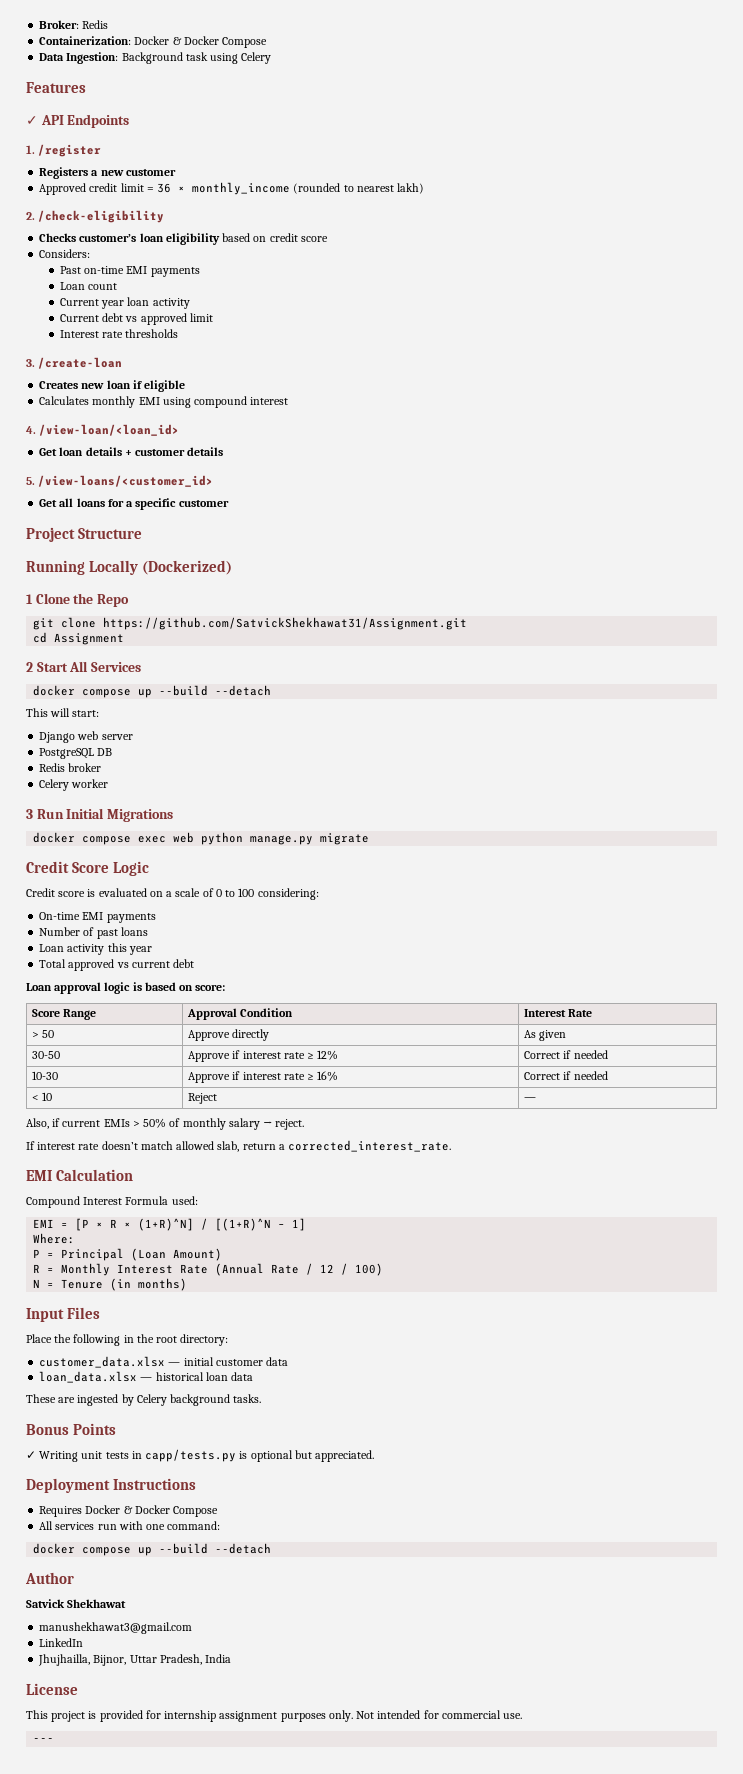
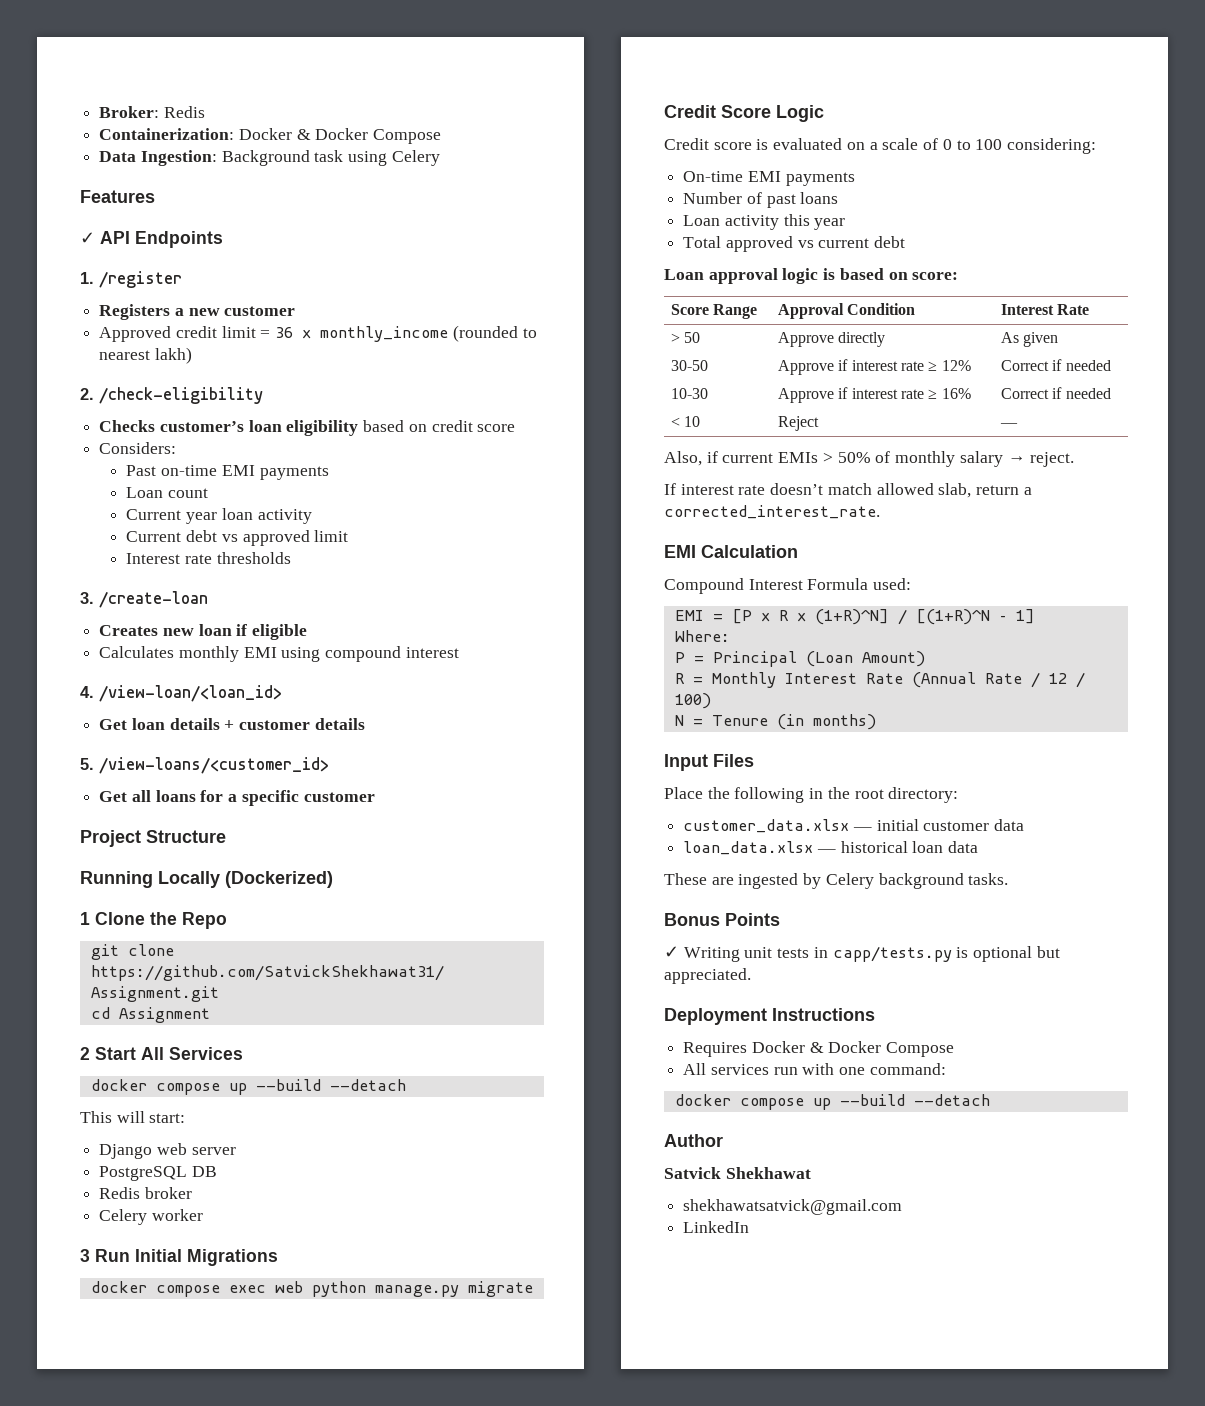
- manushekhawat3@gmail.com
+ shekhawatsatvick@gmail.com
- Jhujhailla, Bijnor, Uttar Pradesh, India
- License
- This project is provided for internship assignment purposes only. Not intended for commercial use.
- ---

